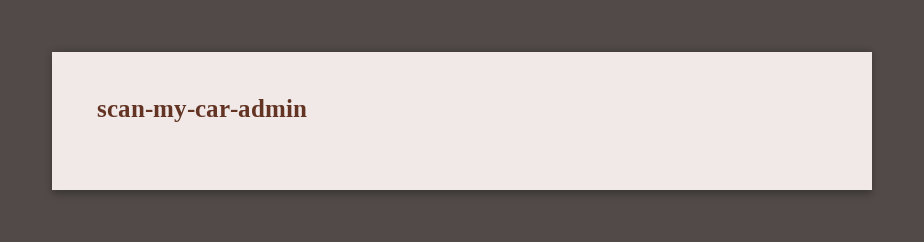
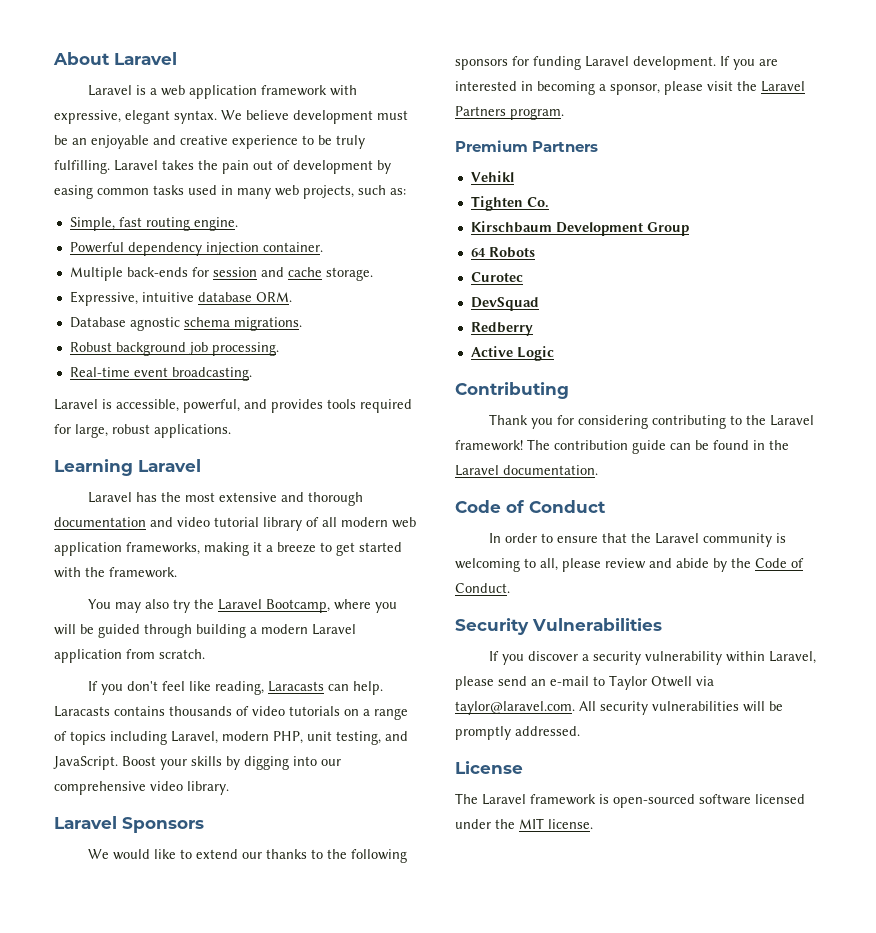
- scan-my-car-admin
+ About Laravel
+ Laravel is a web application framework with expressive, elegant syntax. We believe development must be an enjoyable and creative experience to be truly fulfilling. Laravel takes the pain out of development by easing common tasks used in many web projects, such as:
+ Simple, fast routing engine.
+ Powerful dependency injection container.
+ Multiple back-ends for session and cache storage.
+ Expressive, intuitive database ORM.
+ Database agnostic schema migrations.
+ Robust background job processing.
+ Real-time event broadcasting.
+ Laravel is accessible, powerful, and provides tools required for large, robust applications.
+ Learning Laravel
+ Laravel has the most extensive and thorough documentation and video tutorial library of all modern web application frameworks, making it a breeze to get started with the framework.
+ You may also try the Laravel Bootcamp, where you will be guided through building a modern Laravel application from scratch.
+ If you don't feel like reading, Laracasts can help. Laracasts contains thousands of video tutorials on a range of topics including Laravel, modern PHP, unit testing, and JavaScript. Boost your skills by digging into our comprehensive video library.
+ Laravel Sponsors
+ We would like to extend our thanks to the following sponsors for funding Laravel development. If you are interested in becoming a sponsor, please visit the Laravel Partners program.
+ Premium Partners
+ Vehikl
+ Tighten Co.
+ Kirschbaum Development Group
+ 64 Robots
+ Curotec
+ DevSquad
+ Redberry
+ Active Logic
+ Contributing
+ Thank you for considering contributing to the Laravel framework! The contribution guide can be found in the Laravel documentation.
+ Code of Conduct
+ In order to ensure that the Laravel community is welcoming to all, please review and abide by the Code of Conduct.
+ Security Vulnerabilities
+ If you discover a security vulnerability within Laravel, please send an e-mail to Taylor Otwell via taylor@laravel.com. All security vulnerabilities will be promptly addressed.
+ License
+ The Laravel framework is open-sourced software licensed under the MIT license.

